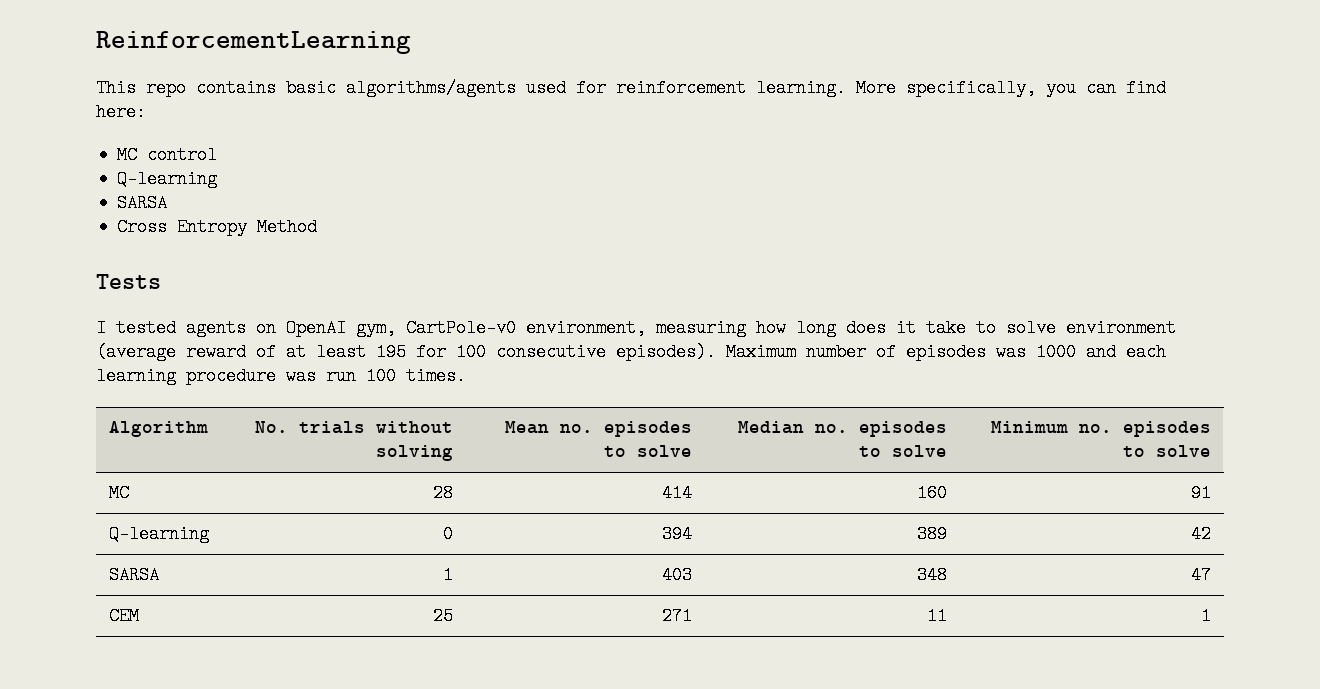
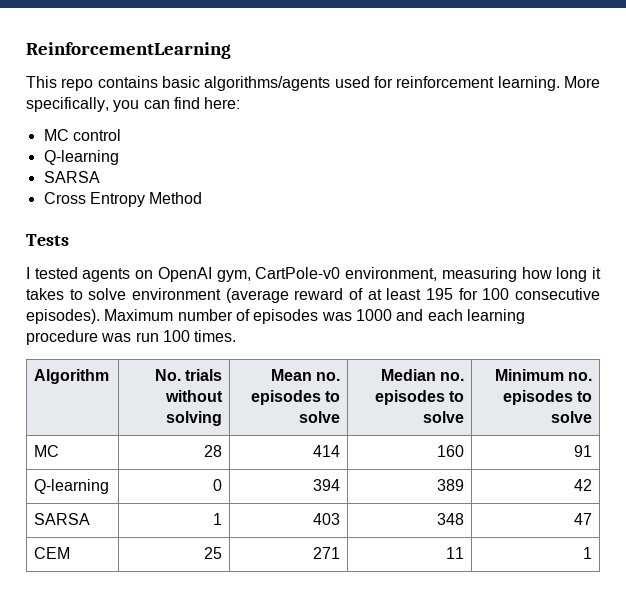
- I tested agents on OpenAI gym, CartPole-v0 environment, measuring how long does it take to solve environment (average reward of at least 195 for 100 consecutive episodes).
+ I tested agents on OpenAI gym, CartPole-v0 environment, measuring how long it takes to solve environment (average reward of at least 195 for 100 consecutive episodes).

